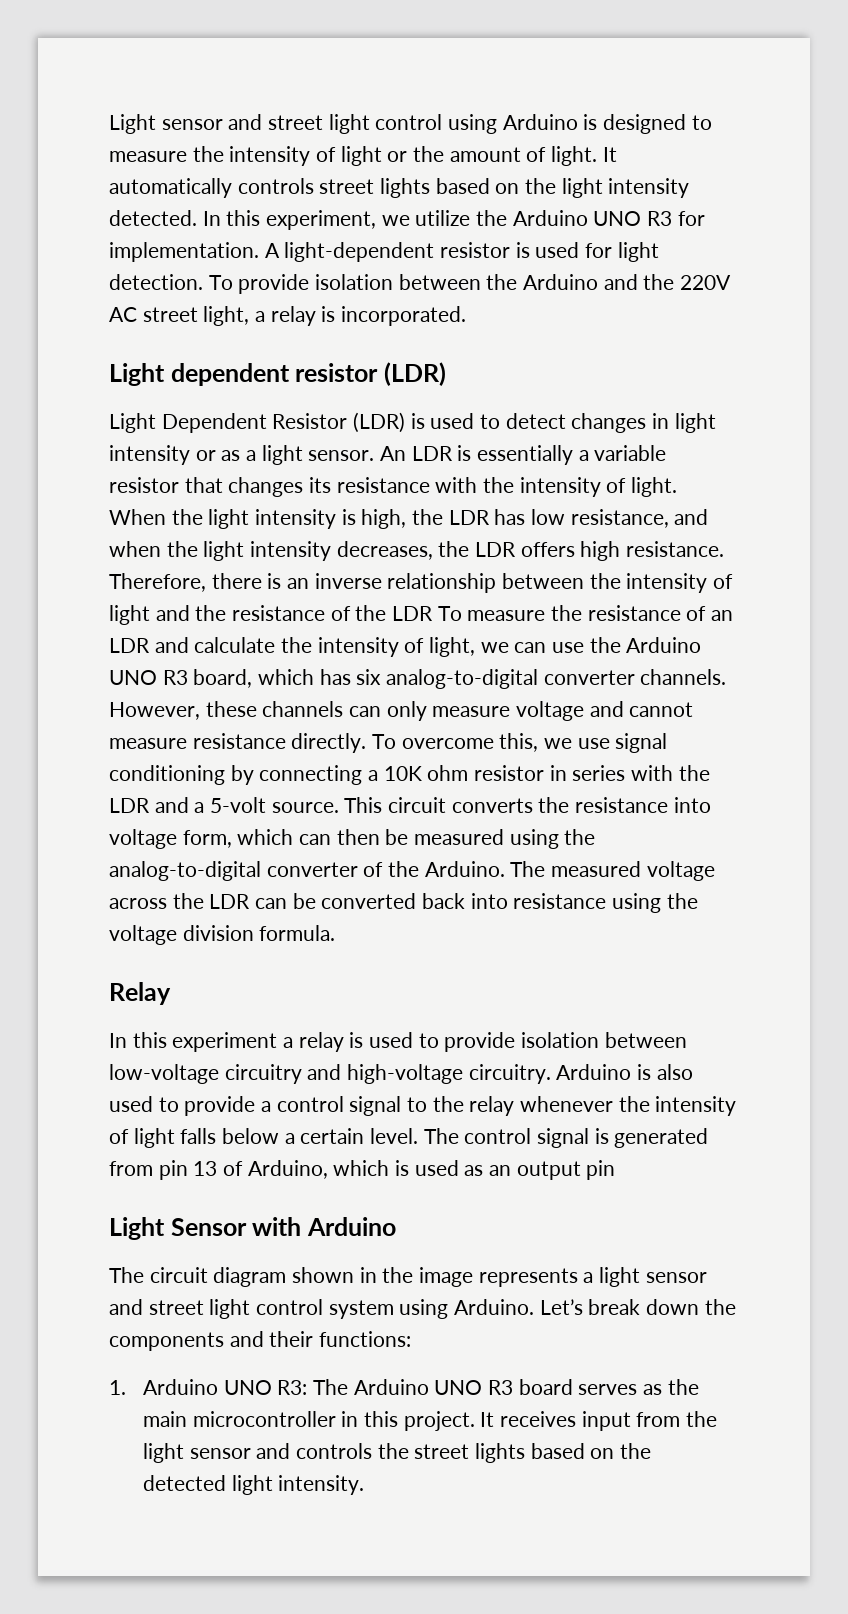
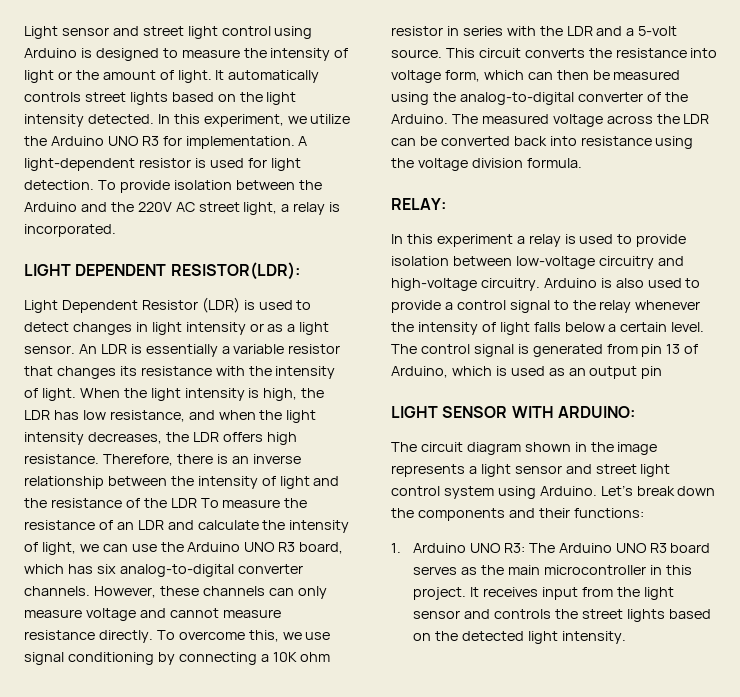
- Light dependent resistor (LDR)
+ LIGHT DEPENDENT RESISTOR(LDR):
- Relay
+ RELAY:
- Light Sensor with Arduino
+ LIGHT SENSOR WITH ARDUINO:

